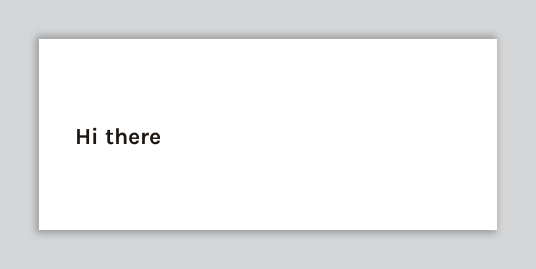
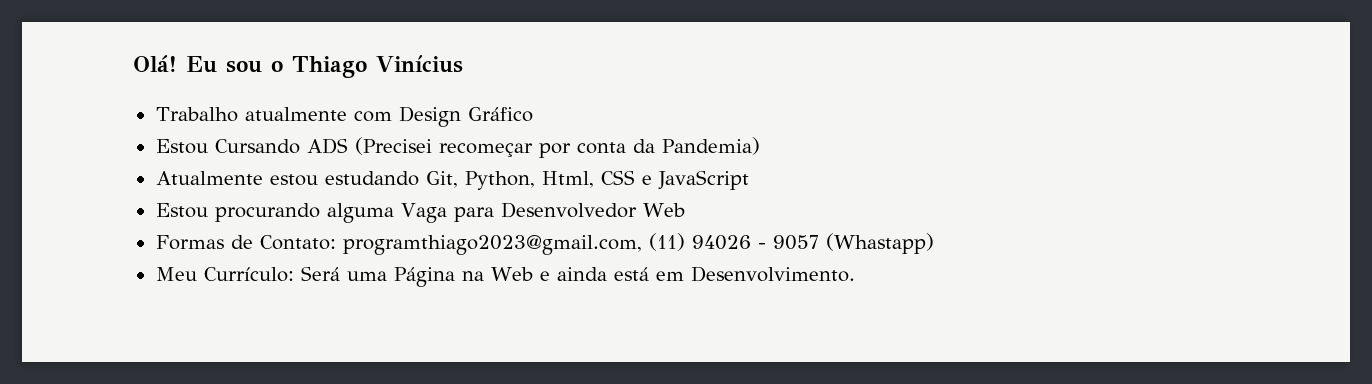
- Hi there
+ Olá! Eu sou o Thiago Vinícius
+ Trabalho atualmente com Design Gráfico
+ Estou Cursando ADS (Precisei recomeçar por conta da Pandemia)
+ Atualmente estou estudando Git, Python, Html, CSS e JavaScript
+ Estou procurando alguma Vaga para Desenvolvedor Web
+ Formas de Contato: programthiago2023@gmail.com, (11) 94026 - 9057 (Whastapp)
+ Meu Currículo: Será uma Página na Web e ainda está em Desenvolvimento.

